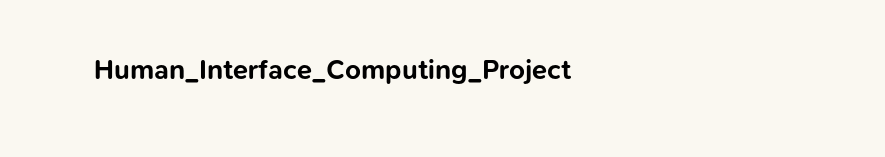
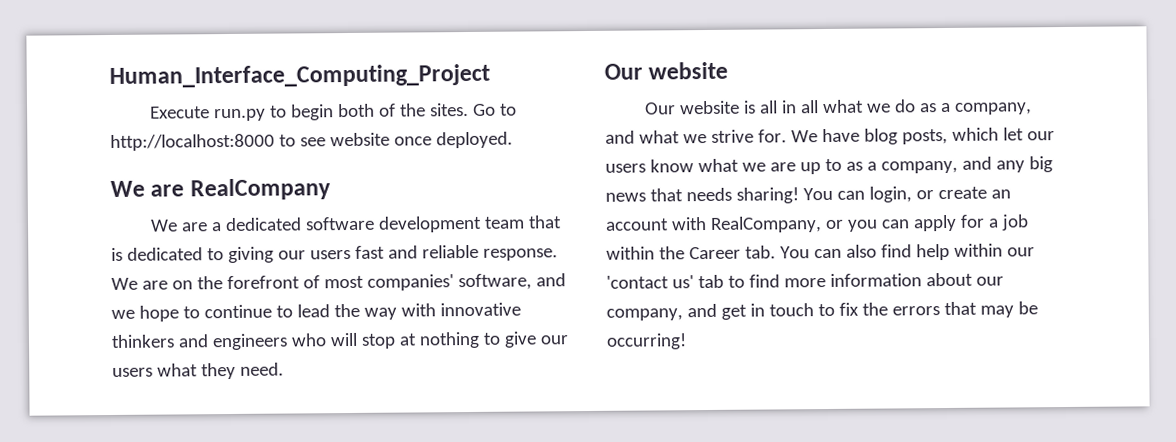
+ Execute run.py to begin both of the sites. Go to http://localhost:8000 to see website once deployed.
+ We are RealCompany
+ We are a dedicated software development team that is dedicated to giving our users fast and reliable response. We are on the forefront of most companies' software, and we hope to continue to lead the way with innovative thinkers and engineers who will stop at nothing to give our users what they need.
+ Our website
+ Our website is all in all what we do as a company, and what we strive for. We have blog posts, which let our users know what we are up to as a company, and any big news that needs sharing! You can login, or create an account with RealCompany, or you can apply for a job within the Career tab. You can also find help within our 'contact us' tab to find more information about our company, and get in touch to fix the errors that may be occurring!

